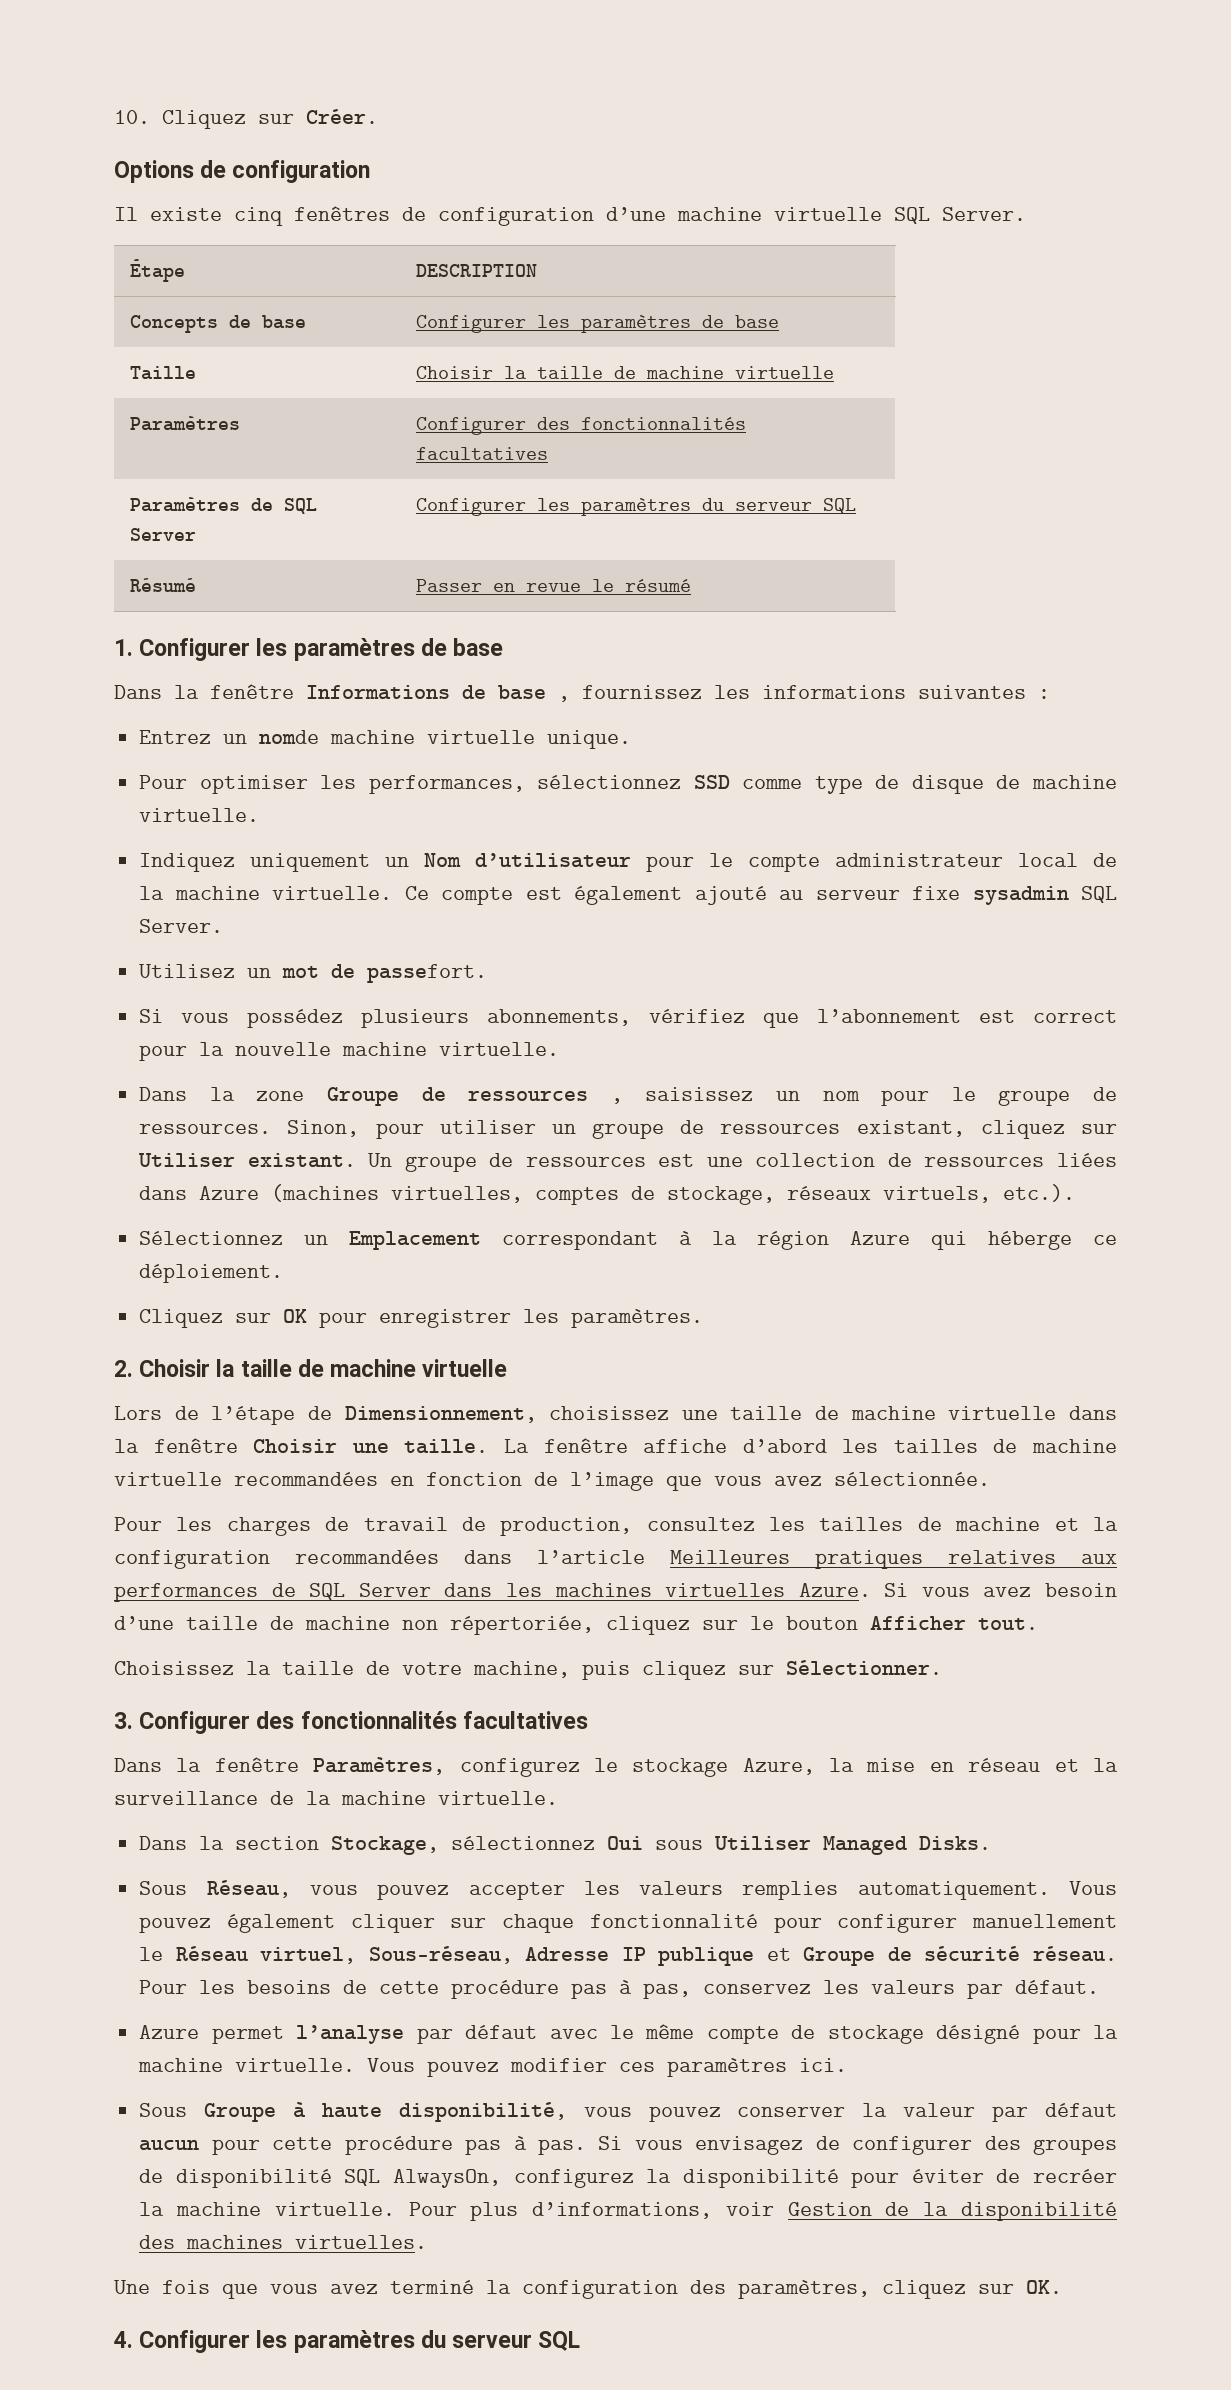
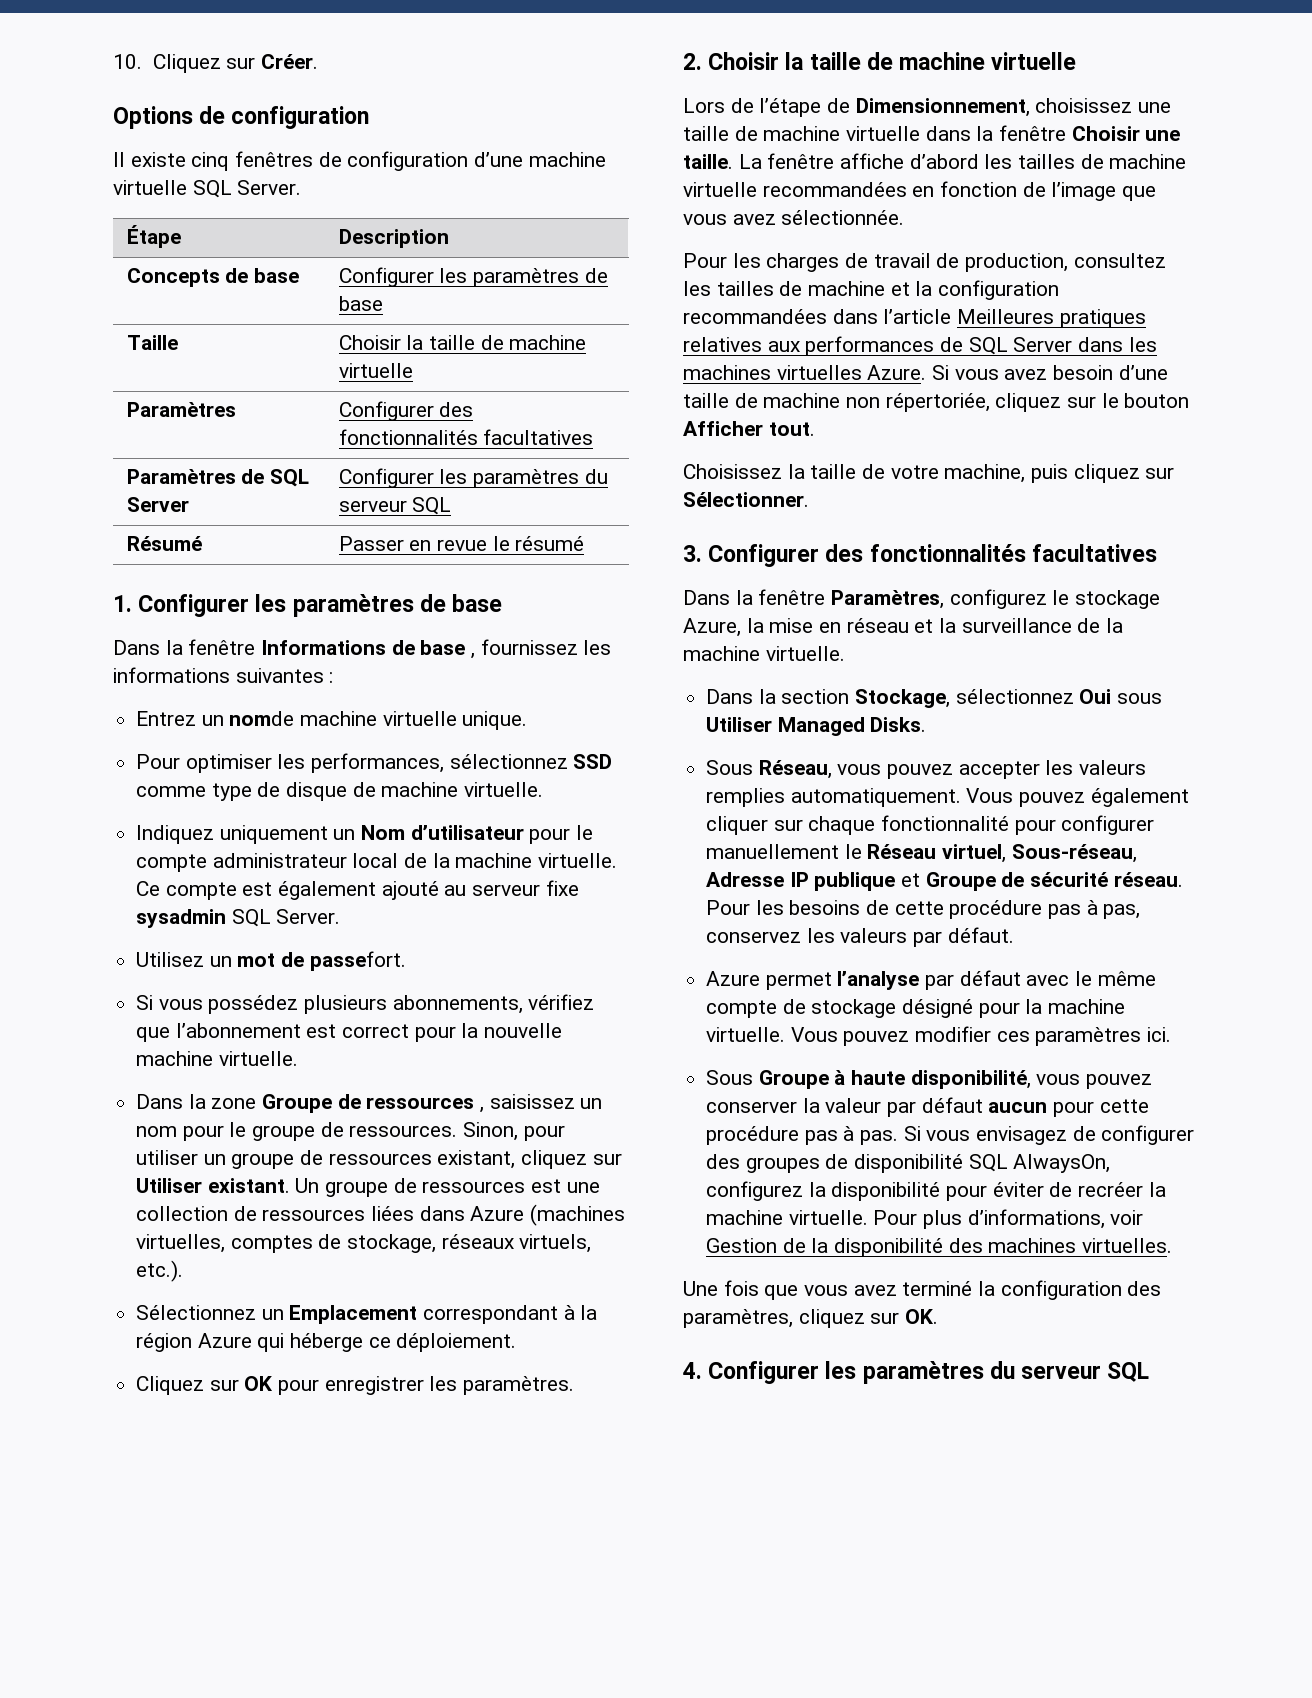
- Étape | DESCRIPTION
+ Étape | Description

